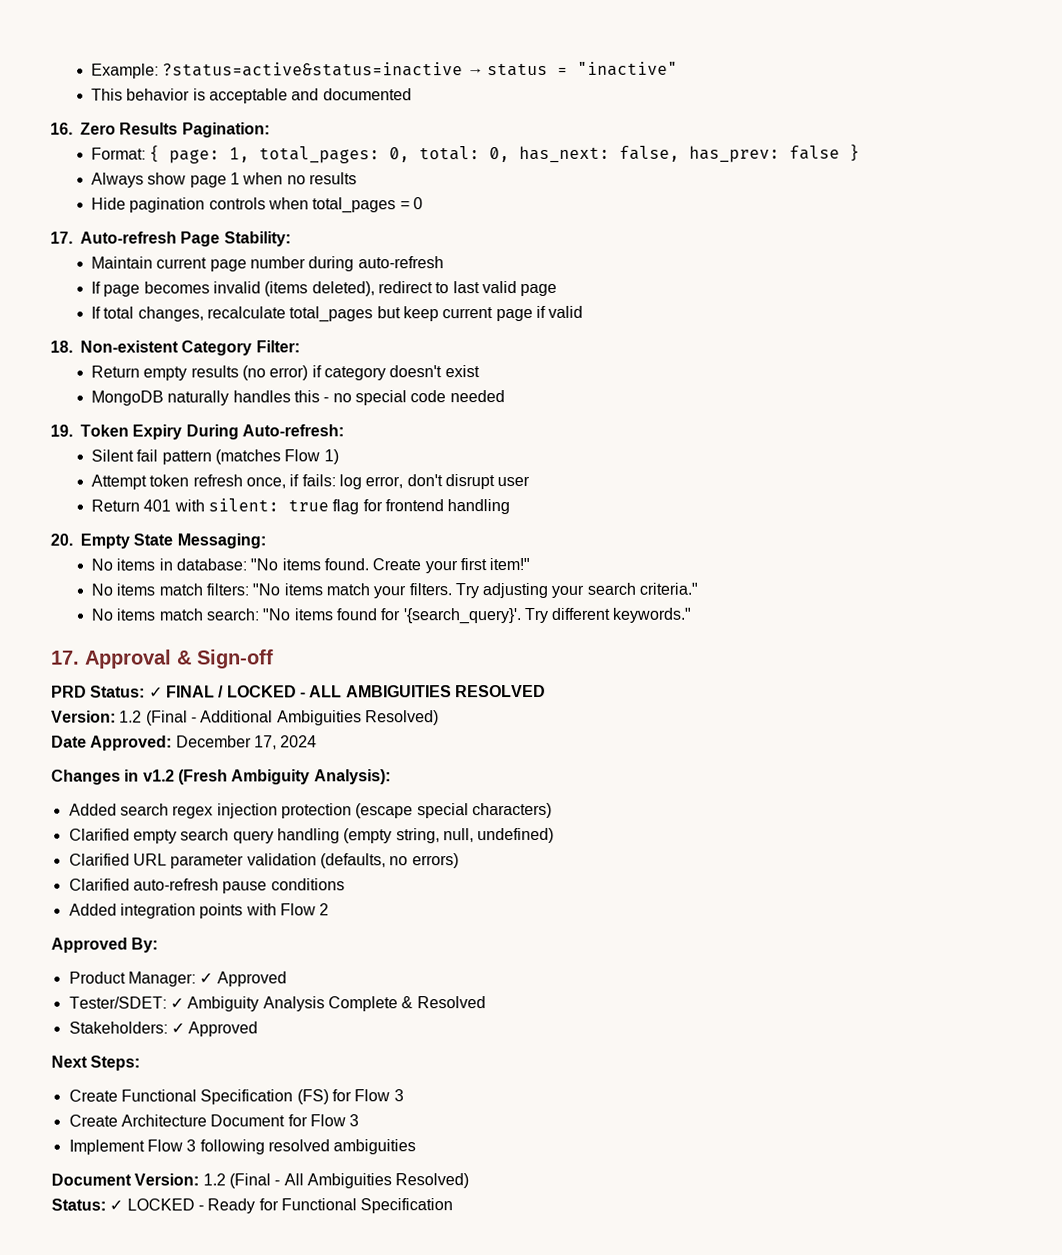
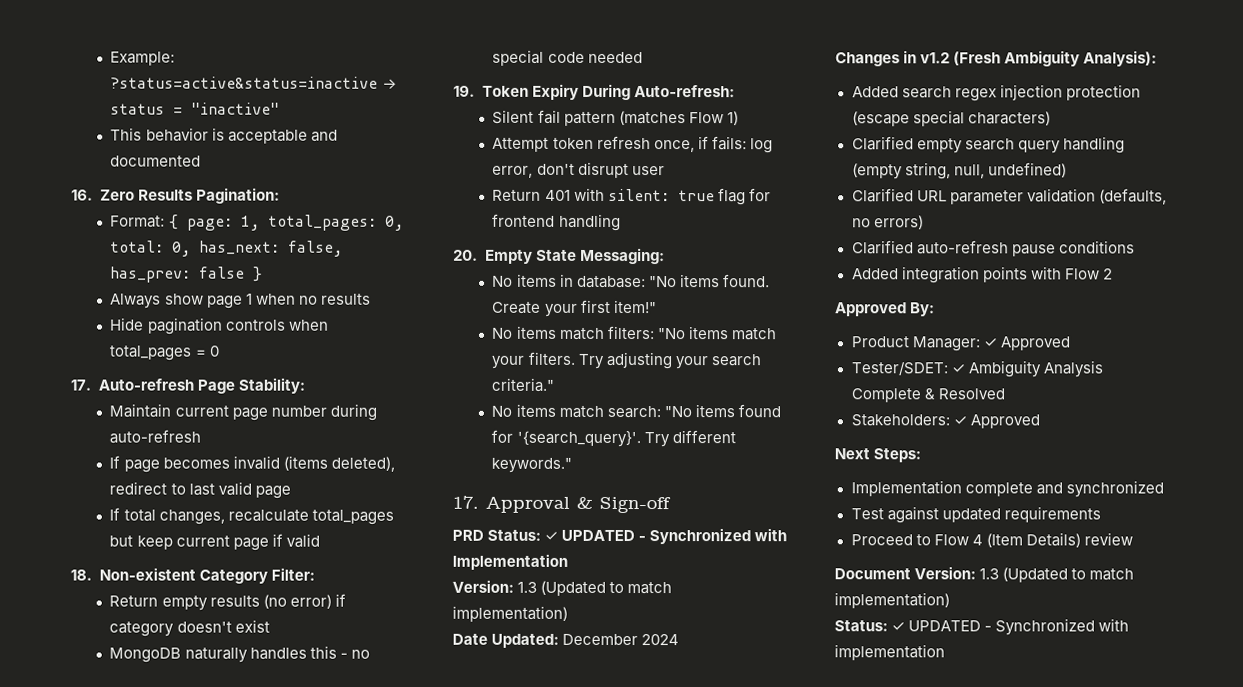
- PRD Status: ✓ FINAL / LOCKED - ALL AMBIGUITIES RESOLVED
- Version: 1.2 (Final - Additional Ambiguities Resolved)
- Date Approved: December 17, 2024
+ PRD Status: ✓ UPDATED - Synchronized with Implementation
+ Version: 1.3 (Updated to match implementation)
+ Date Updated: December 2024
- Create Functional Specification (FS) for Flow 3
- Create Architecture Document for Flow 3
- Implement Flow 3 following resolved ambiguities
- Document Version: 1.2 (Final - All Ambiguities Resolved)
- Status: ✓ LOCKED - Ready for Functional Specification
+ Implementation complete and synchronized
+ Test against updated requirements
+ Proceed to Flow 4 (Item Details) review
+ Document Version: 1.3 (Updated to match implementation)
+ Status: ✓ UPDATED - Synchronized with implementation

